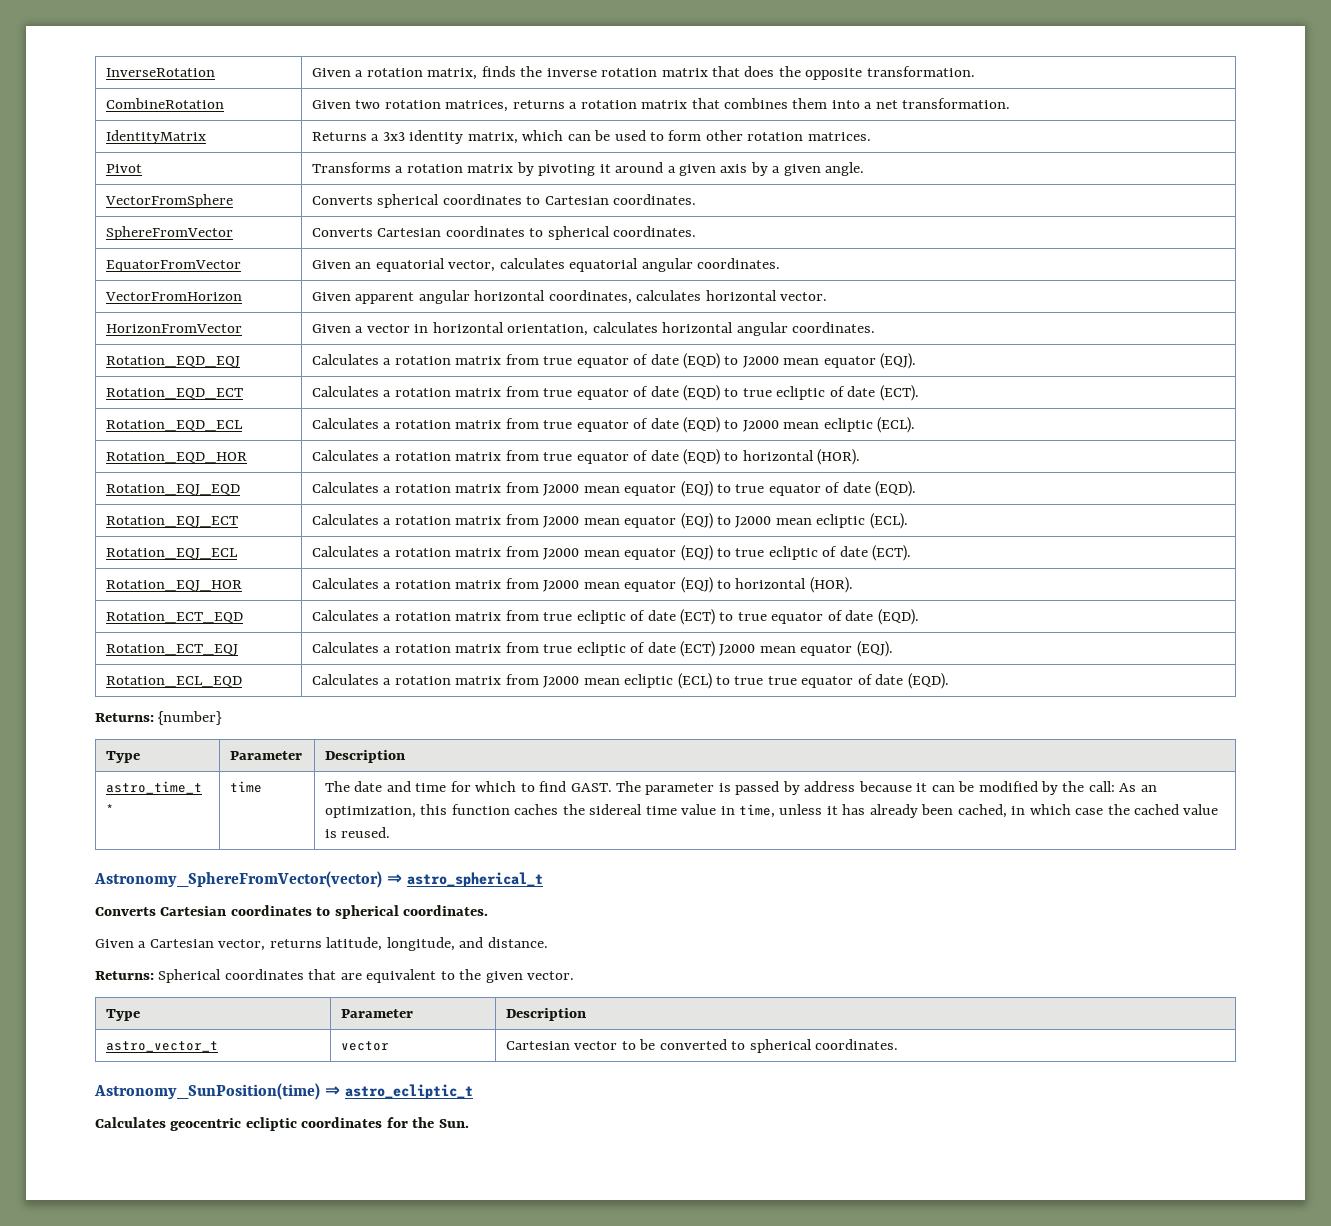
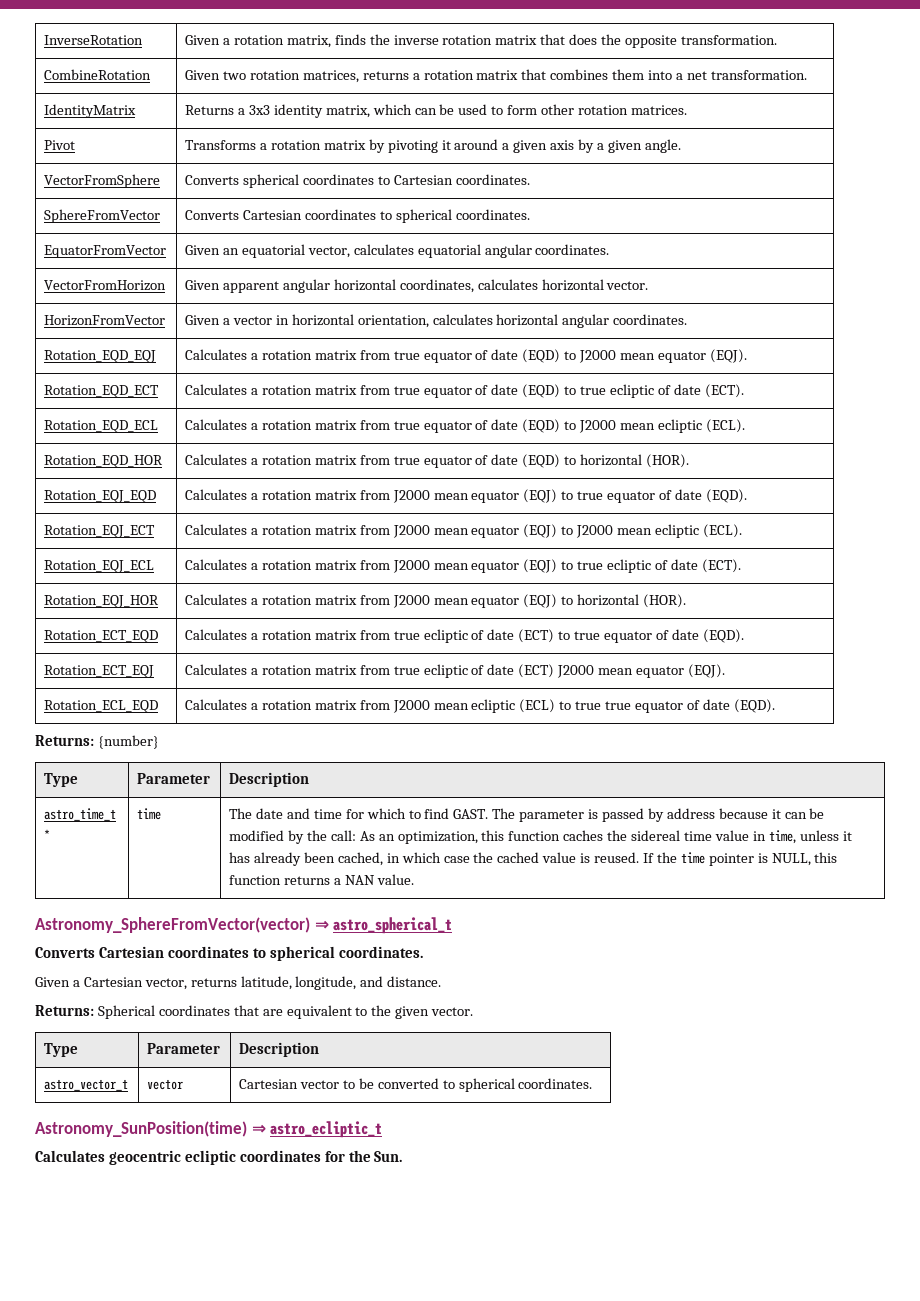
+ If the time pointer is NULL, this function returns a NAN value.

